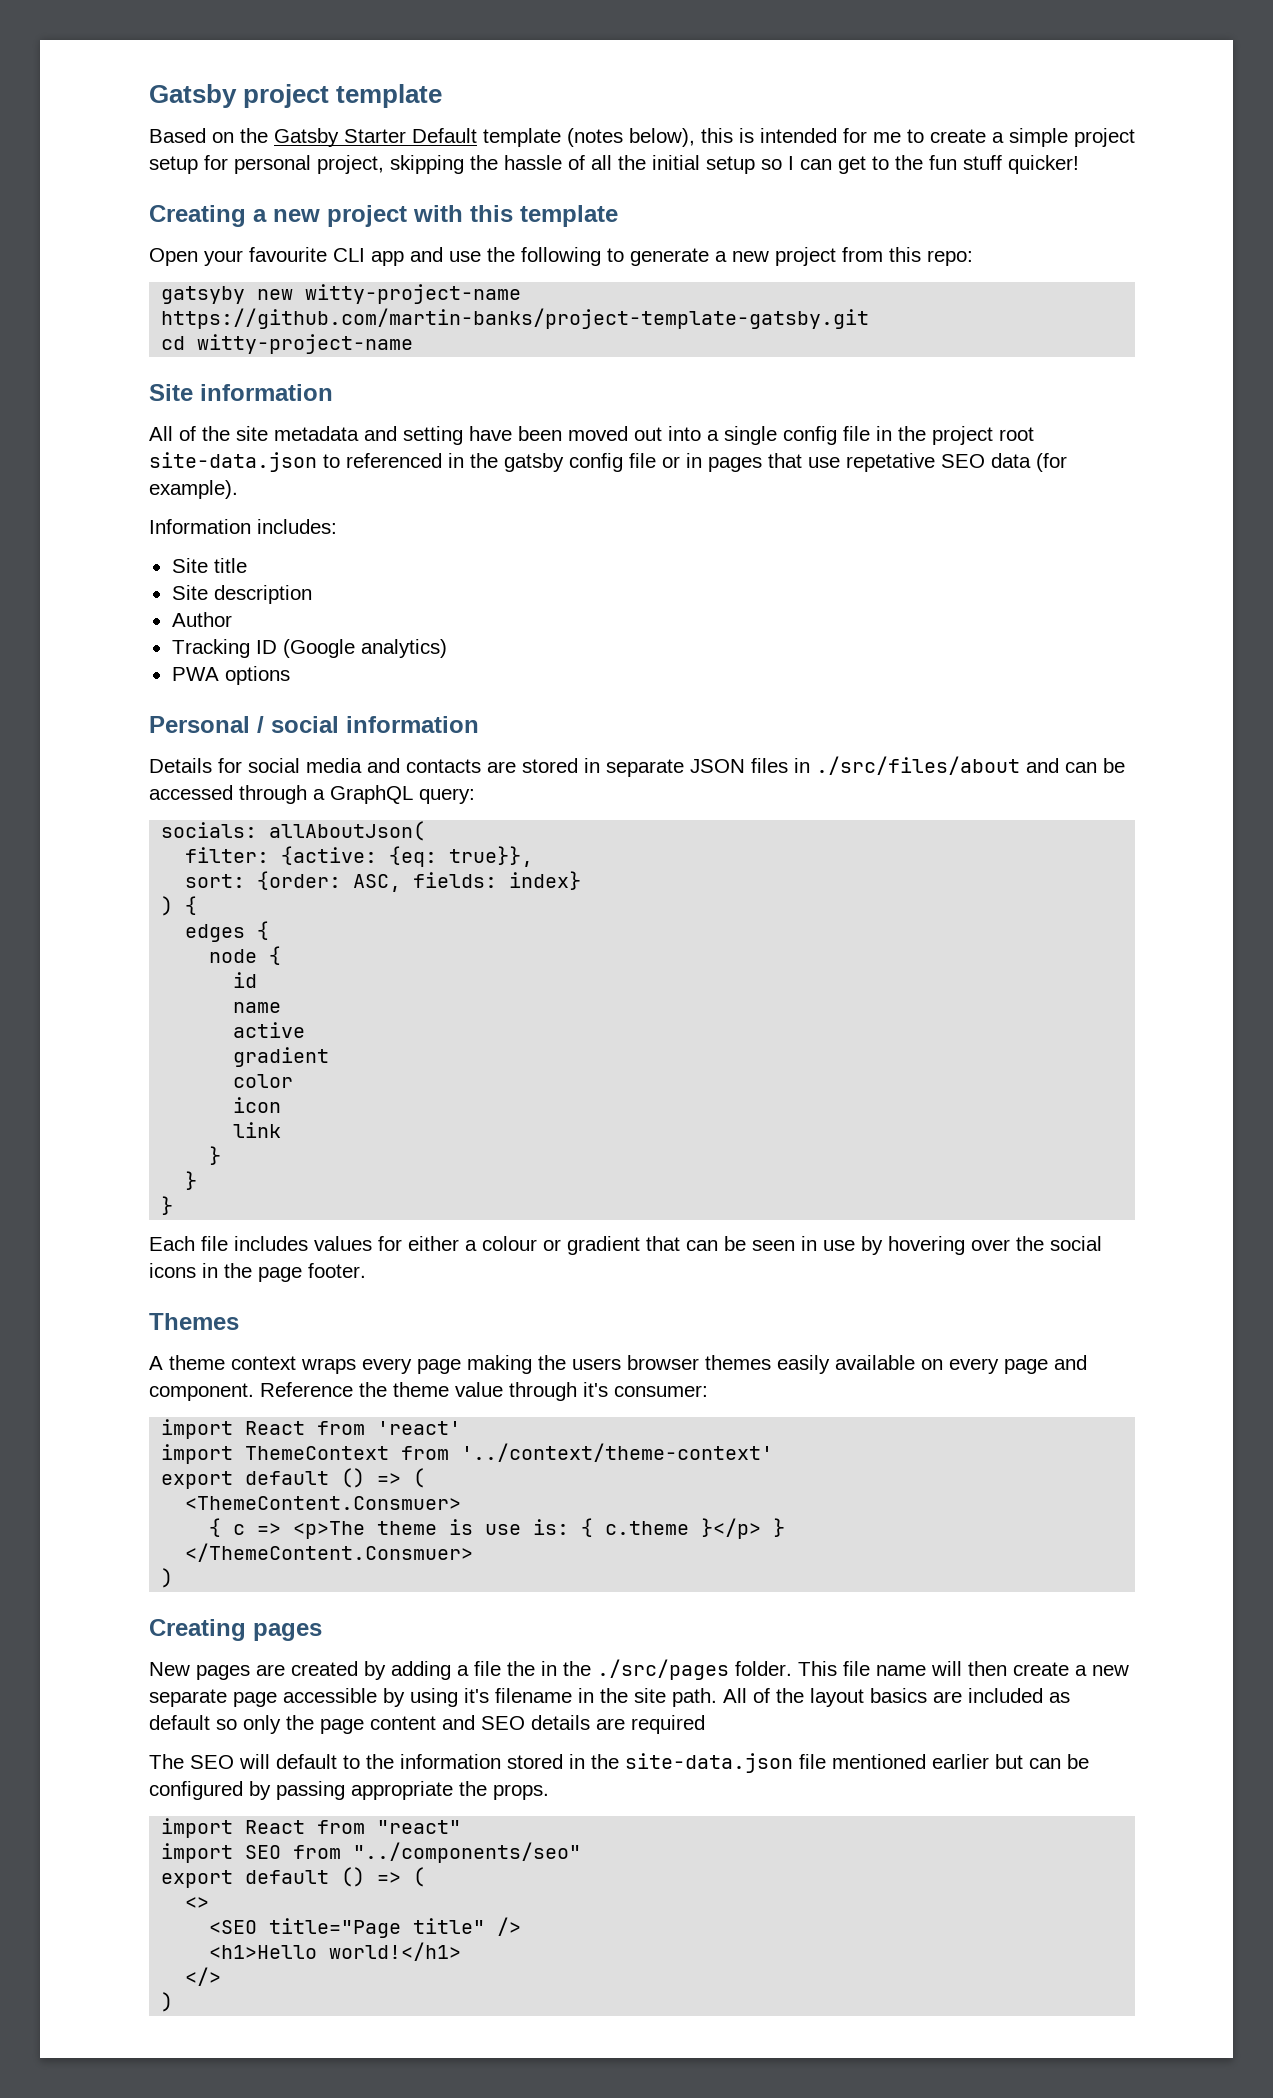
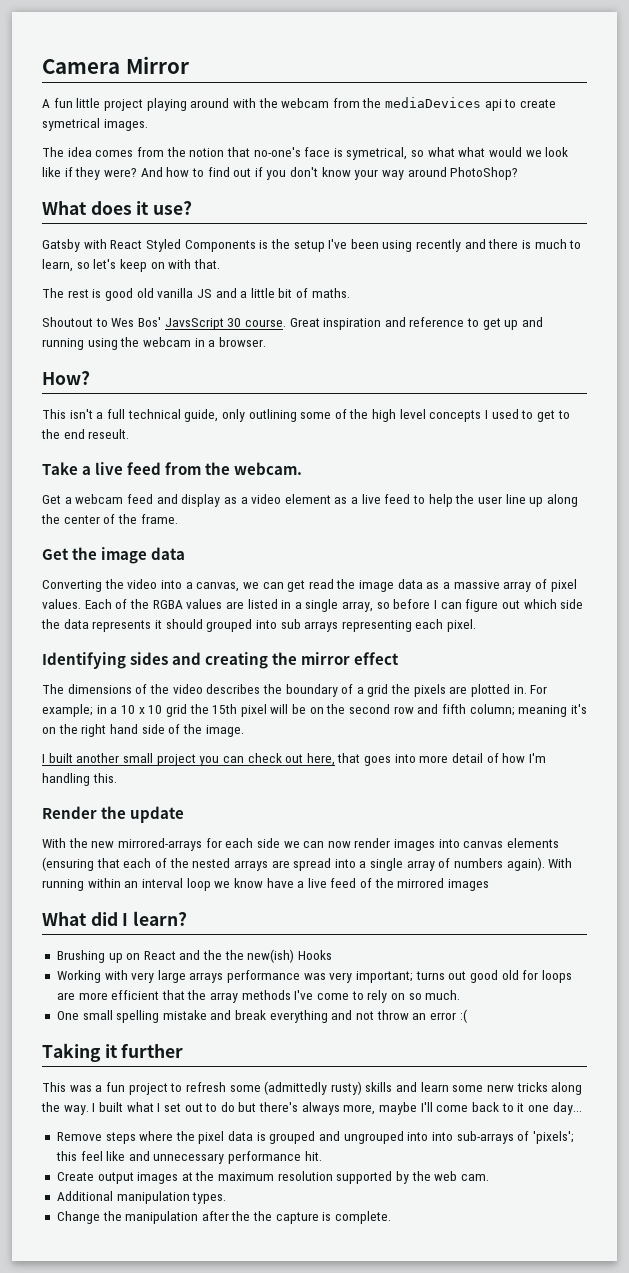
- Gatsby project template
- Based on the Gatsby Starter Default template (notes below), this is intended for me to create a simple project setup for personal project, skipping the hassle of all the initial setup so I can get to the fun stuff quicker!
- Creating a new project with this template
- Open your favourite CLI app and use the following to generate a new project from this repo:
- gatsyby new witty-project-name https://github.com/martin-banks/project-template-gatsby.git
- cd witty-project-name
- Site information
- All of the site metadata and setting have been moved out into a single config file in the project root site-data.json to referenced in the gatsby config file or in pages that use repetative SEO data (for example).
- Information includes:
- Site title
- Site description
- Author
- Tracking ID (Google analytics)
- PWA options
- Personal / social information
- Details for social media and contacts are stored in separate JSON files in ./src/files/about and can be accessed through a GraphQL query:
- socials: allAboutJson(
- filter: {active: {eq: true}},
- sort: {order: ASC, fields: index}
- ) {
- edges {
- node {
- id
- name
- active
- gradient
- color
- icon
- link
- }
- }
- }
- Each file includes values for either a colour or gradient that can be seen in use by hovering over the social icons in the page footer.
- Themes
- A theme context wraps every page making the users browser themes easily available on every page and component. Reference the theme value through it's consumer:
- import React from 'react'
- import ThemeContext from '../context/theme-context'
- export default () => (
- <ThemeContent.Consmuer>
- { c => <p>The theme is use is: { c.theme }</p> }
- </ThemeContent.Consmuer>
- )
- Creating pages
- New pages are created by adding a file the in the ./src/pages folder. This file name will then create a new separate page accessible by using it's filename in the site path. All of the layout basics are included as default so only the page content and SEO details are required
- The SEO will default to the information stored in the site-data.json file mentioned earlier but can be configured by passing appropriate the props.
- import React from "react"
- import SEO from "../components/seo"
- export default () => (
- <>
- <SEO title="Page title" />
- <h1>Hello world!</h1>
- </>
- )
+ Camera Mirror
+ A fun little project playing around with the webcam from the mediaDevices api to create symetrical images.
+ The idea comes from the notion that no-one's face is symetrical, so what what would we look like if they were? And how to find out if you don't know your way around PhotoShop?
+ What does it use?
+ Gatsby with React Styled Components is the setup I've been using recently and there is much to learn, so let's keep on with that.
+ The rest is good old vanilla JS and a little bit of maths.
+ Shoutout to Wes Bos' JavsScript 30 course. Great inspiration and reference to get up and running using the webcam in a browser.
+ How?
+ This isn't a full technical guide, only outlining some of the high level concepts I used to get to the end reseult.
+ Take a live feed from the webcam.
+ Get a webcam feed and display as a video element as a live feed to help the user line up along the center of the frame.
+ Get the image data
+ Converting the video into a canvas, we can get read the image data as a massive array of pixel values. Each of the RGBA values are listed in a single array, so before I can figure out which side the data represents it should grouped into sub arrays representing each pixel.
+ Identifying sides and creating the mirror effect
+ The dimensions of the video describes the boundary of a grid the pixels are plotted in. For example; in a 10 x 10 grid the 15th pixel will be on the second row and fifth column; meaning it's on the right hand side of the image.
+ I built another small project you can check out here, that goes into more detail of how I'm handling this.
+ Render the update
+ With the new mirrored-arrays for each side we can now render images into canvas elements (ensuring that each of the nested arrays are spread into a single array of numbers again). With running within an interval loop we know have a live feed of the mirrored images
+ What did I learn?
+ Brushing up on React and the the new(ish) Hooks
+ Working with very large arrays performance was very important; turns out good old for loops are more efficient that the array methods I've come to rely on so much.
+ One small spelling mistake and break everything and not throw an error :(
+ Taking it further
+ This was a fun project to refresh some (admittedly rusty) skills and learn some nerw tricks along the way. I built what I set out to do but there's always more, maybe I'll come back to it one day...
+ Remove steps where the pixel data is grouped and ungrouped into into sub-arrays of 'pixels'; this feel like and unnecessary performance hit.
+ Create output images at the maximum resolution supported by the web cam.
+ Additional manipulation types.
+ Change the manipulation after the the capture is complete.

